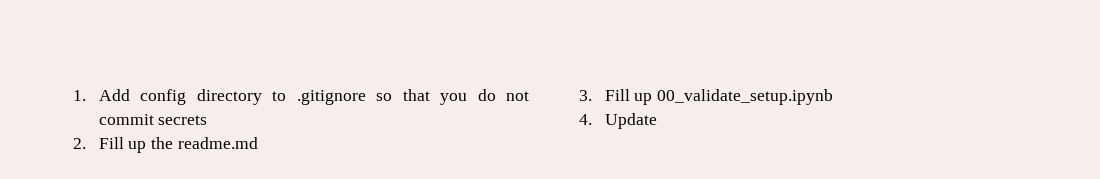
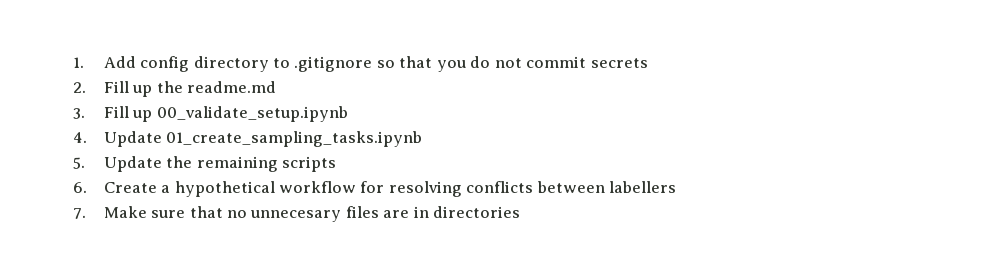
- 4. Update
+ 4. Update 01_create_sampling_tasks.ipynb
+ 5. Update the remaining scripts
+ 6. Create a hypothetical workflow for resolving conflicts between labellers
+ 7. Make sure that no unnecesary files are in directories

